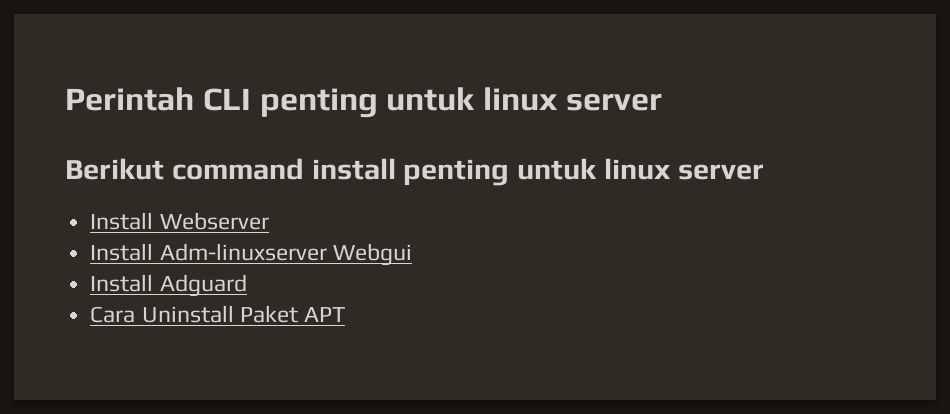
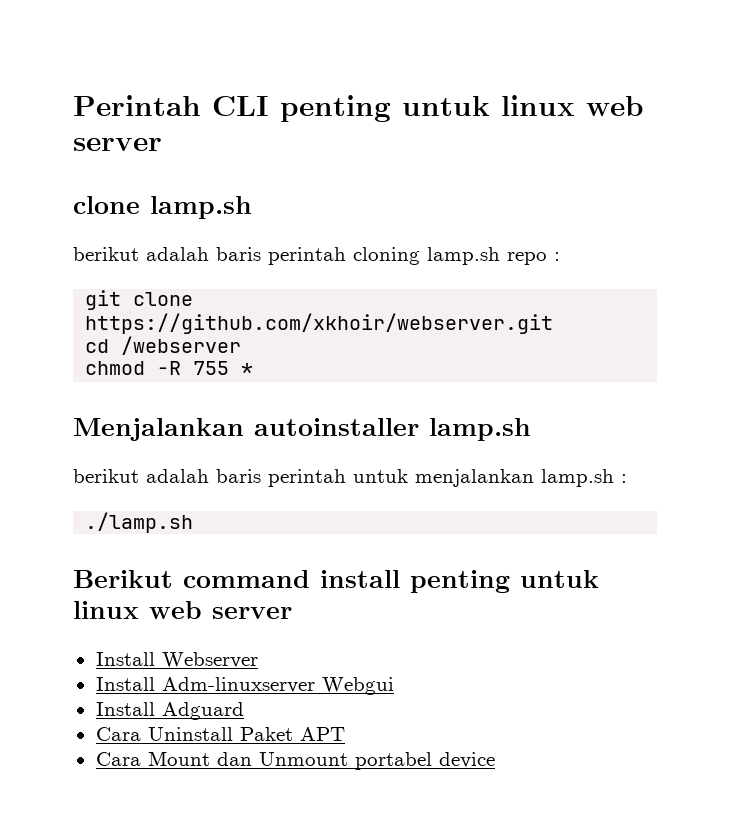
- Perintah CLI penting untuk linux server
+ Perintah CLI penting untuk linux web server
+ clone lamp.sh
+ berikut adalah baris perintah cloning lamp.sh repo :
+ git clone https://github.com/xkhoir/webserver.git
+ cd /webserver
+ chmod -R 755 *
+ Menjalankan autoinstaller lamp.sh
+ berikut adalah baris perintah untuk menjalankan lamp.sh :
+ ./lamp.sh
- Berikut command install penting untuk linux server
+ Berikut command install penting untuk linux web server
+ Cara Mount dan Unmount portabel device

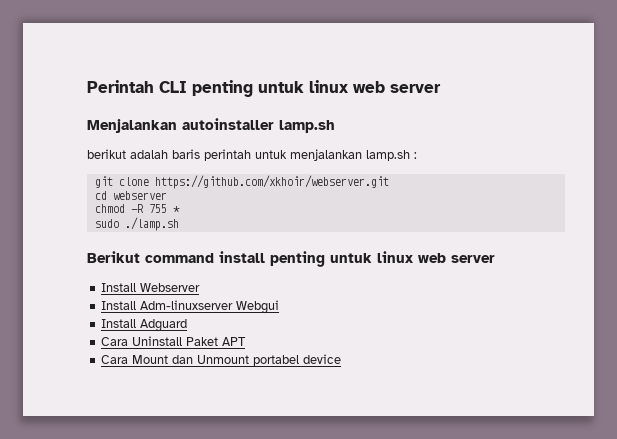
- clone lamp.sh
- berikut adalah baris perintah cloning lamp.sh repo :
- git clone https://github.com/xkhoir/webserver.git
- cd /webserver
- chmod -R 755 *
- ./lamp.sh
+ git clone https://github.com/xkhoir/webserver.git
+ cd webserver
+ chmod -R 755 *
+ sudo ./lamp.sh

